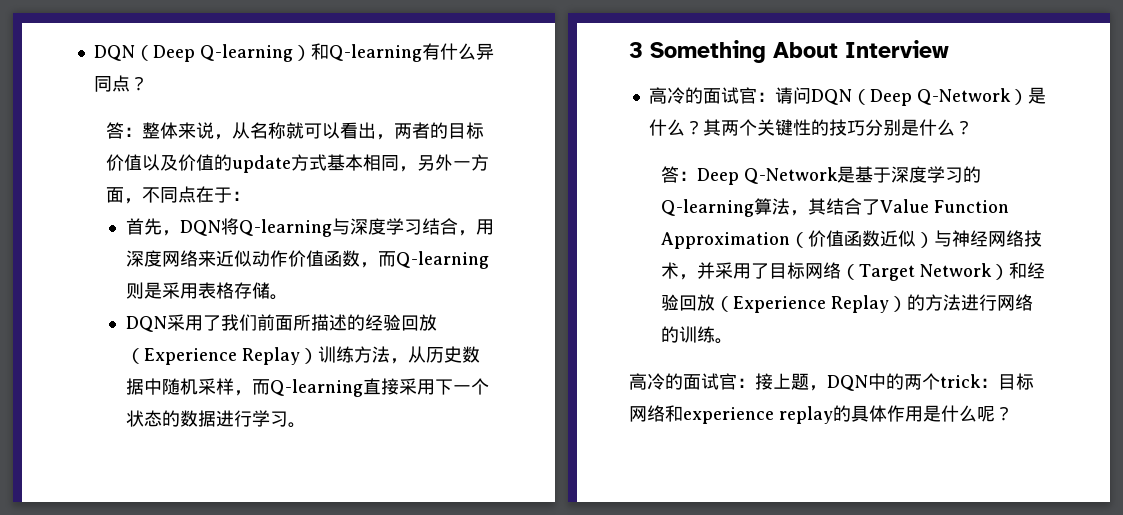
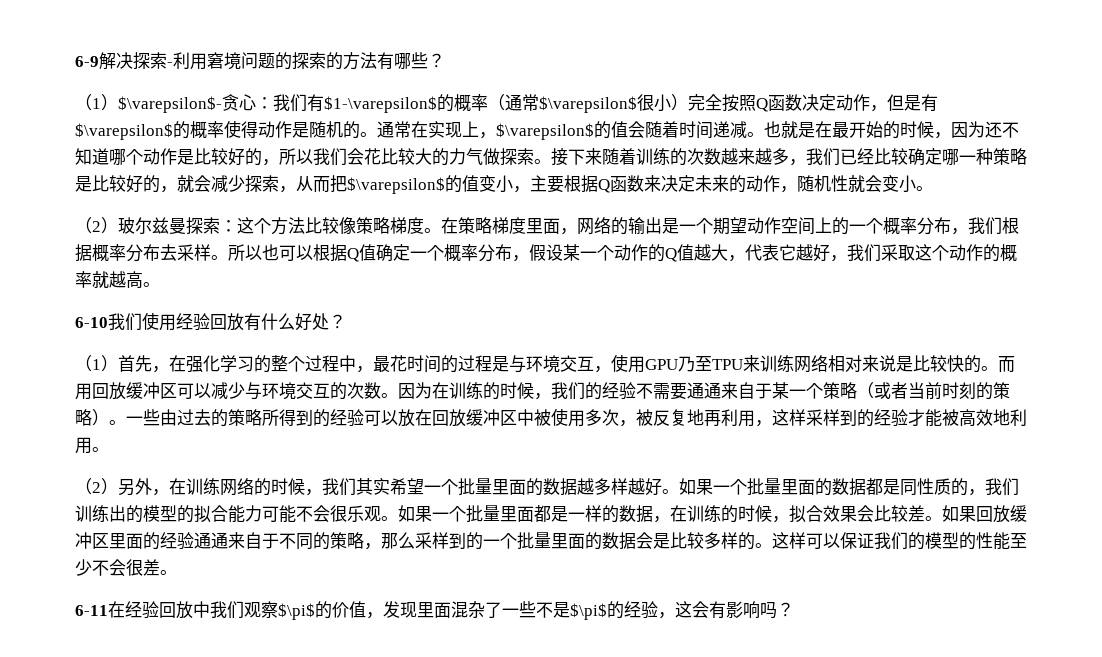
- DQN（Deep Q-learning）和Q-learning有什么异同点？
- 答：整体来说，从名称就可以看出，两者的目标价值以及价值的update方式基本相同，另外一方面，不同点在于：
- 首先，DQN将Q-learning与深度学习结合，用深度网络来近似动作价值函数，而Q-learning则是采用表格存储。
- DQN采用了我们前面所描述的经验回放（Experience Replay）训练方法，从历史数据中随机采样，而Q-learning直接采用下一个状态的数据进行学习。
- 3 Something About Interview
- 高冷的面试官：请问DQN（Deep Q-Network）是什么？其两个关键性的技巧分别是什么？
- 答：Deep Q-Network是基于深度学习的Q-learning算法，其结合了Value Function Approximation（价值函数近似）与神经网络技术，并采用了目标网络（Target Network）和经验回放（Experience Replay）的方法进行网络的训练。
- 高冷的面试官：接上题，DQN中的两个trick：目标网络和experience replay的具体作用是什么呢？
+ 6-9解决探索-利用窘境问题的探索的方法有哪些？
+ （1）$\varepsilon$-贪心：我们有$1-\varepsilon$的概率（通常$\varepsilon$很小）完全按照Q函数决定动作，但是有$\varepsilon$的概率使得动作是随机的。通常在实现上，$\varepsilon$的值会随着时间递减。也就是在最开始的时候，因为还不知道哪个动作是比较好的，所以我们会花比较大的力气做探索。接下来随着训练的次数越来越多，我们已经比较确定哪一种策略是比较好的，就会减少探索，从而把$\varepsilon$的值变小，主要根据Q函数来决定未来的动作，随机性就会变小。
+ （2）玻尔兹曼探索：这个方法比较像策略梯度。在策略梯度里面，网络的输出是一个期望动作空间上的一个概率分布，我们根据概率分布去采样。所以也可以根据Q值确定一个概率分布，假设某一个动作的Q值越大，代表它越好，我们采取这个动作的概率就越高。
+ 6-10我们使用经验回放有什么好处？
+ （1）首先，在强化学习的整个过程中，最花时间的过程是与环境交互，使用GPU乃至TPU来训练网络相对来说是比较快的。而用回放缓冲区可以减少与环境交互的次数。因为在训练的时候，我们的经验不需要通通来自于某一个策略（或者当前时刻的策略）。一些由过去的策略所得到的经验可以放在回放缓冲区中被使用多次，被反复地再利用，这样采样到的经验才能被高效地利用。
+ （2）另外，在训练网络的时候，我们其实希望一个批量里面的数据越多样越好。如果一个批量里面的数据都是同性质的，我们训练出的模型的拟合能力可能不会很乐观。如果一个批量里面都是一样的数据，在训练的时候，拟合效果会比较差。如果回放缓冲区里面的经验通通来自于不同的策略，那么采样到的一个批量里面的数据会是比较多样的。这样可以保证我们的模型的性能至少不会很差。
+ 6-11在经验回放中我们观察$\pi$的价值，发现里面混杂了一些不是$\pi$的经验，这会有影响吗？

